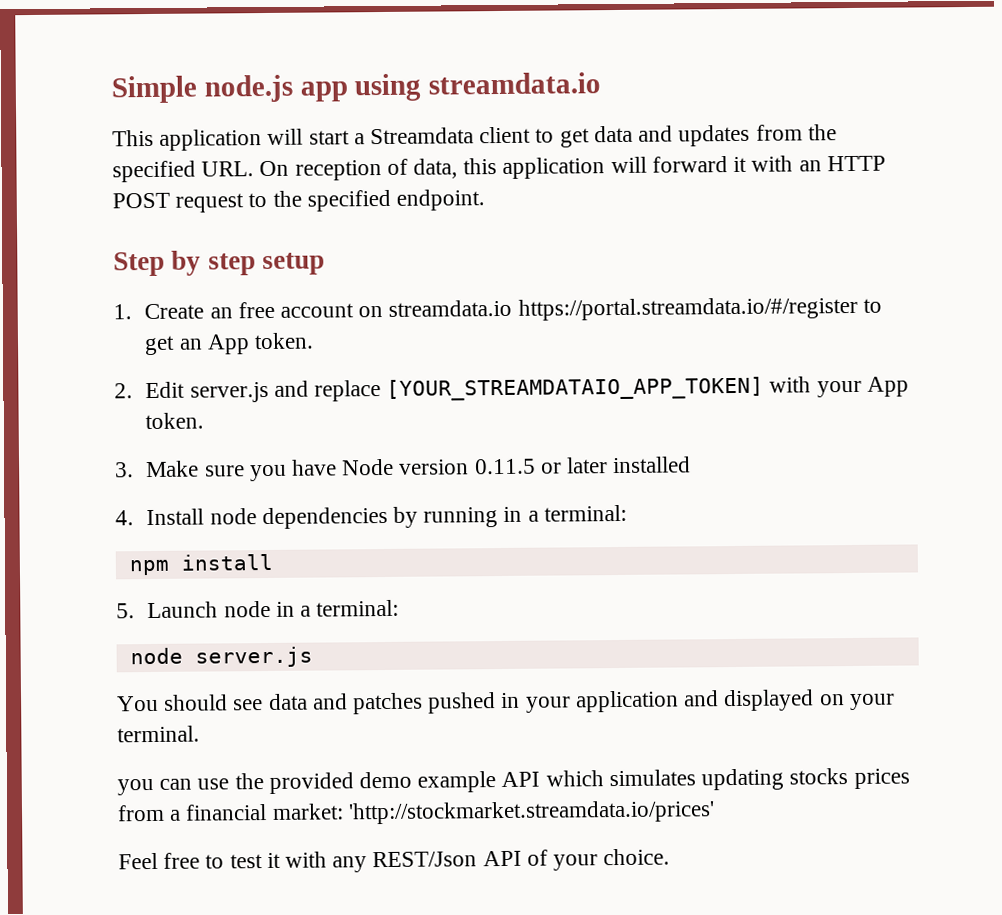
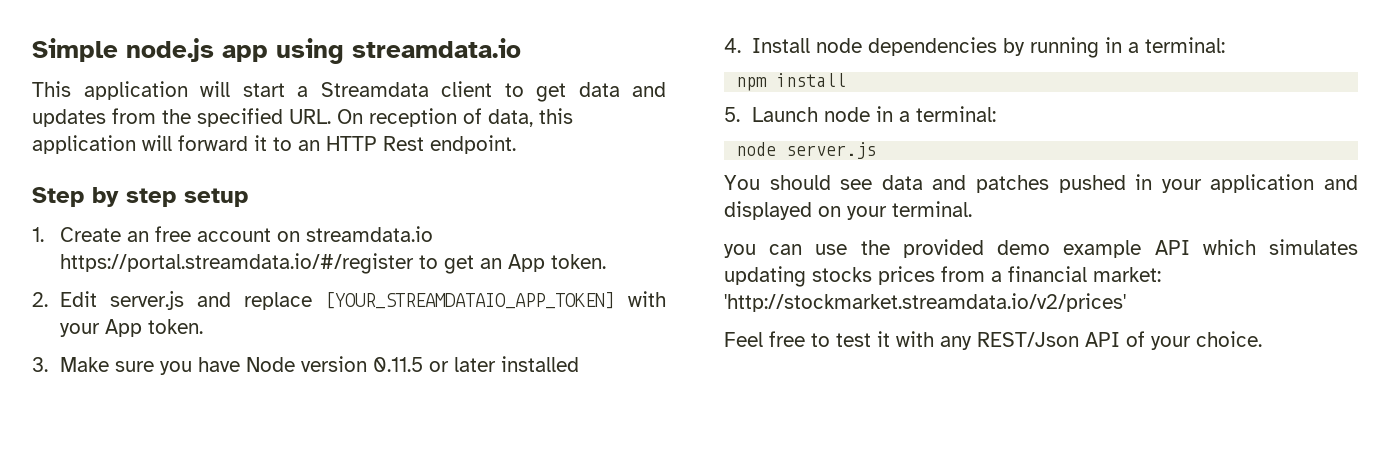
- This application will start a Streamdata client to get data and updates from the specified URL. On reception of data, this application will forward it with an HTTP POST request to the specified endpoint.
+ This application will start a Streamdata client to get data and updates from the specified URL. On reception of data, this application will forward it to an HTTP Rest endpoint.
- you can use the provided demo example API which simulates updating stocks prices from a financial market: 'http://stockmarket.streamdata.io/prices'
+ you can use the provided demo example API which simulates updating stocks prices from a financial market: 'http://stockmarket.streamdata.io/v2/prices'

